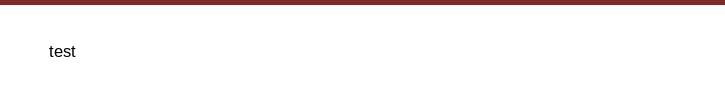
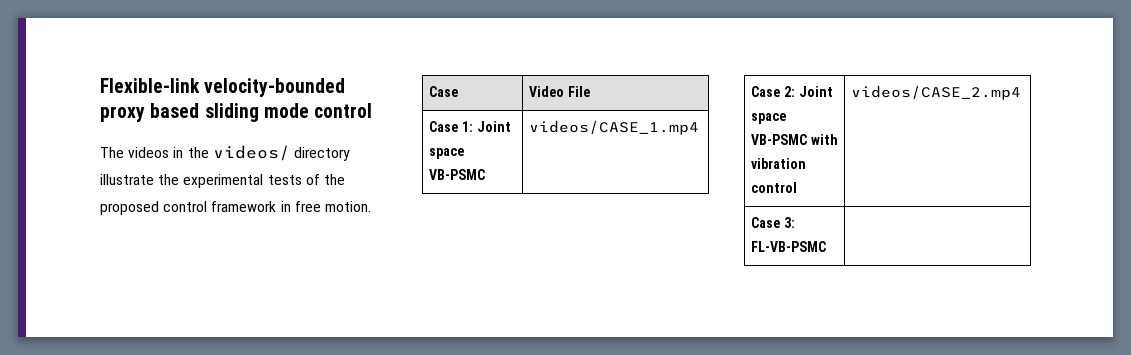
- test
+ Flexible-link velocity-bounded proxy based sliding mode control
+ The videos in the videos/ directory illustrate the experimental tests of the proposed control framework in free motion.
+ Case | Video File
+ Case 1: Joint space VB-PSMC | videos/CASE_1.mp4
+ Case 2: Joint space VB-PSMC with vibration control | videos/CASE_2.mp4
+ Case 3: FL-VB-PSMC |

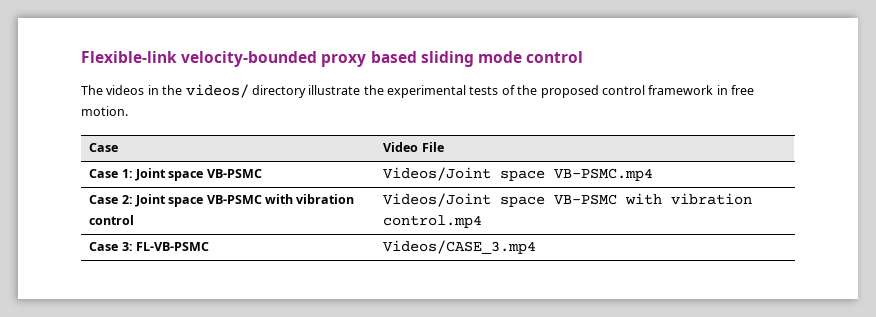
- Case 1: Joint space VB-PSMC | videos/CASE_1.mp4
+ Case 1: Joint space VB-PSMC | Videos/Joint space VB-PSMC.mp4
- Case 2: Joint space VB-PSMC with vibration control | videos/CASE_2.mp4
+ Case 2: Joint space VB-PSMC with vibration control | Videos/Joint space VB-PSMC with vibration control.mp4
- Case 3: FL-VB-PSMC |
+ Case 3: FL-VB-PSMC | Videos/CASE_3.mp4

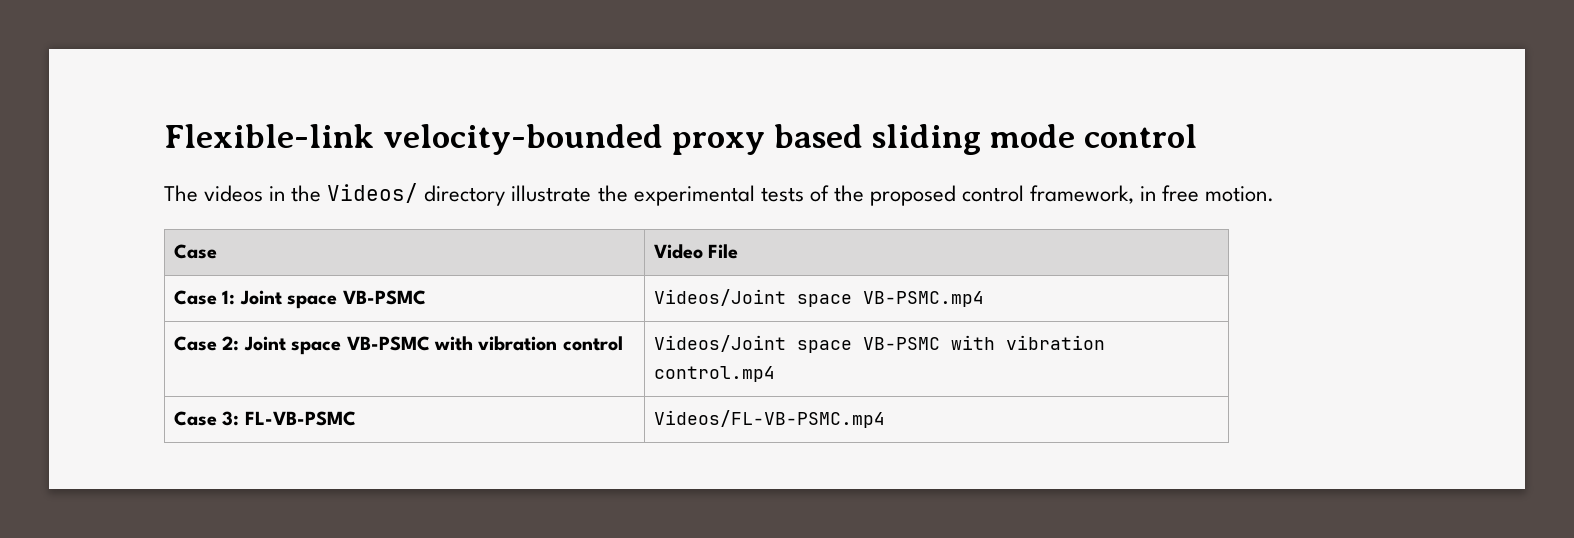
- The videos in the videos/ directory illustrate the experimental tests of the proposed control framework in free motion.
+ The videos in the Videos/ directory illustrate the experimental tests of the proposed control framework, in free motion.
- Case 3: FL-VB-PSMC | Videos/CASE_3.mp4
+ Case 3: FL-VB-PSMC | Videos/FL-VB-PSMC.mp4

